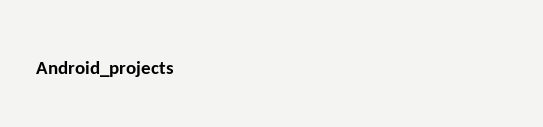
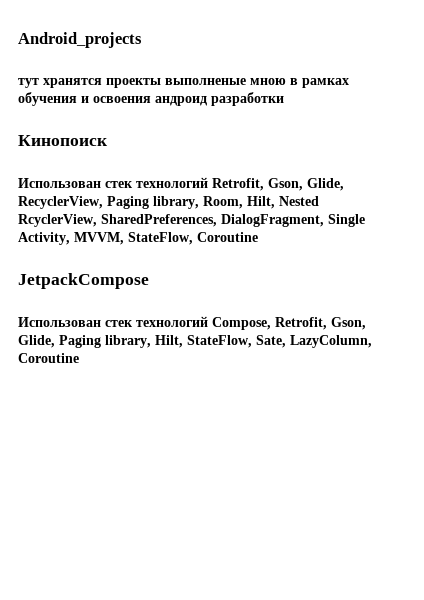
+ тут хранятся проекты выполненые мною в рамках обучения и освоения андроид разработки
+ Кинопоиск
+ Использован стек технологий Retrofit, Gson, Glide, RecyclerView, Paging library, Room, Hilt, Nested RcyclerView, SharedPreferences, DialogFragment, Single Activity, MVVM, StateFlow, Coroutine
+ JetpackCompose
+ Использован стек технологий Compose, Retrofit, Gson, Glide, Paging library, Hilt, StateFlow, Sate, LazyColumn, Coroutine

